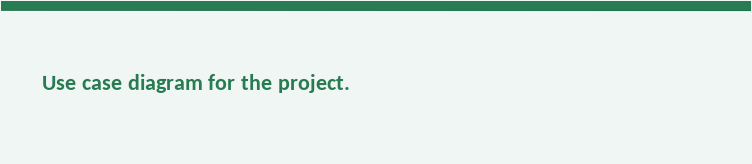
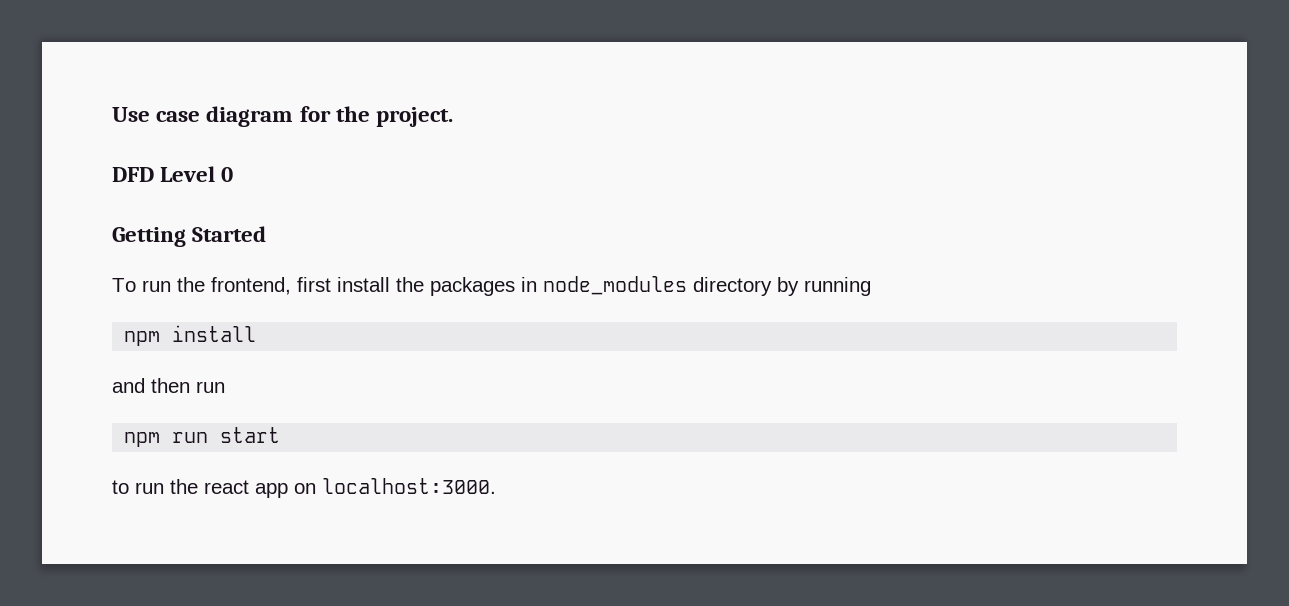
+ DFD Level 0
+ Getting Started
+ To run the frontend, first install the packages in node_modules directory by running
+ npm install
+ and then run
+ npm run start
+ to run the react app on localhost:3000.

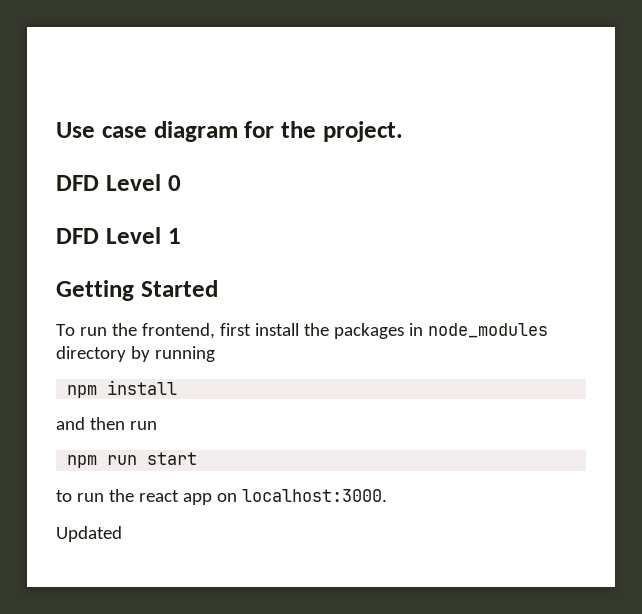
+ DFD Level 1
+ Updated

